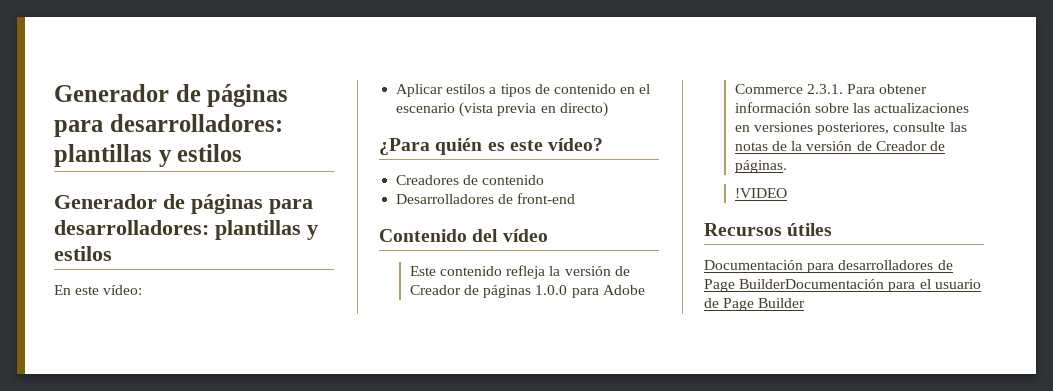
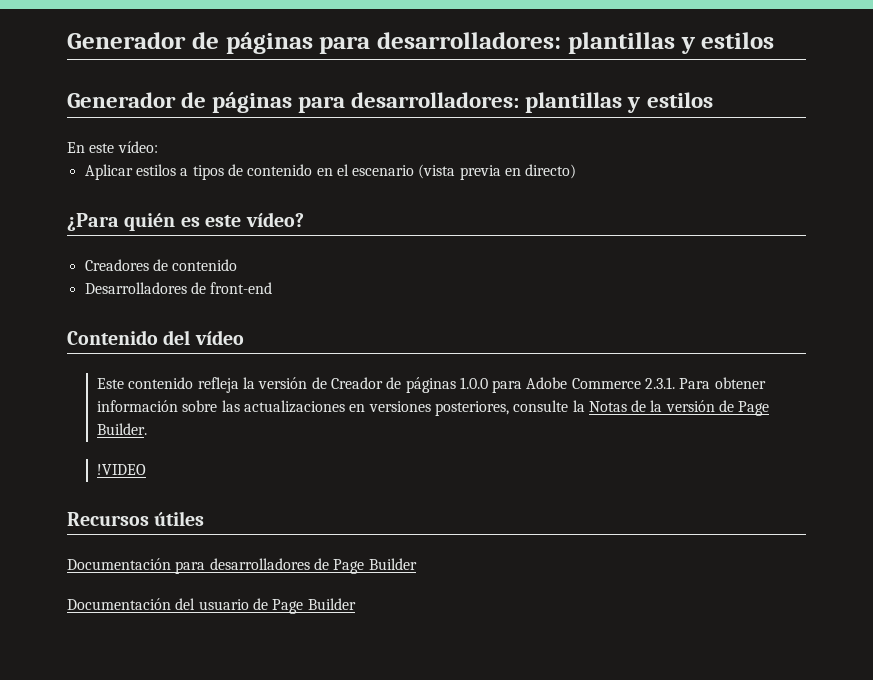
- Este contenido refleja la versión de Creador de páginas 1.0.0 para Adobe Commerce 2.3.1. Para obtener información sobre las actualizaciones en versiones posteriores, consulte las notas de la versión de Creador de páginas.
+ Este contenido refleja la versión de Creador de páginas 1.0.0 para Adobe Commerce 2.3.1. Para obtener información sobre las actualizaciones en versiones posteriores, consulte la Notas de la versión de Page Builder.
- Documentación para desarrolladores de Page BuilderDocumentación para el usuario de Page Builder
+ Documentación para desarrolladores de Page Builder
+ Documentación del usuario de Page Builder

